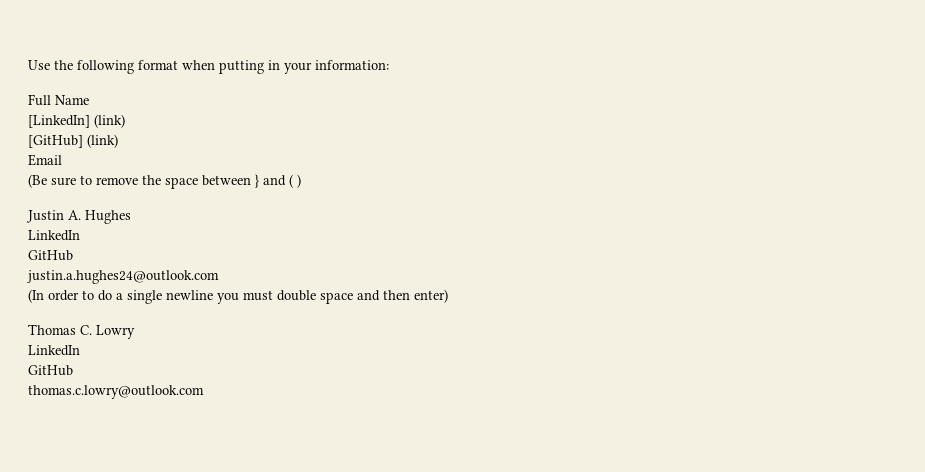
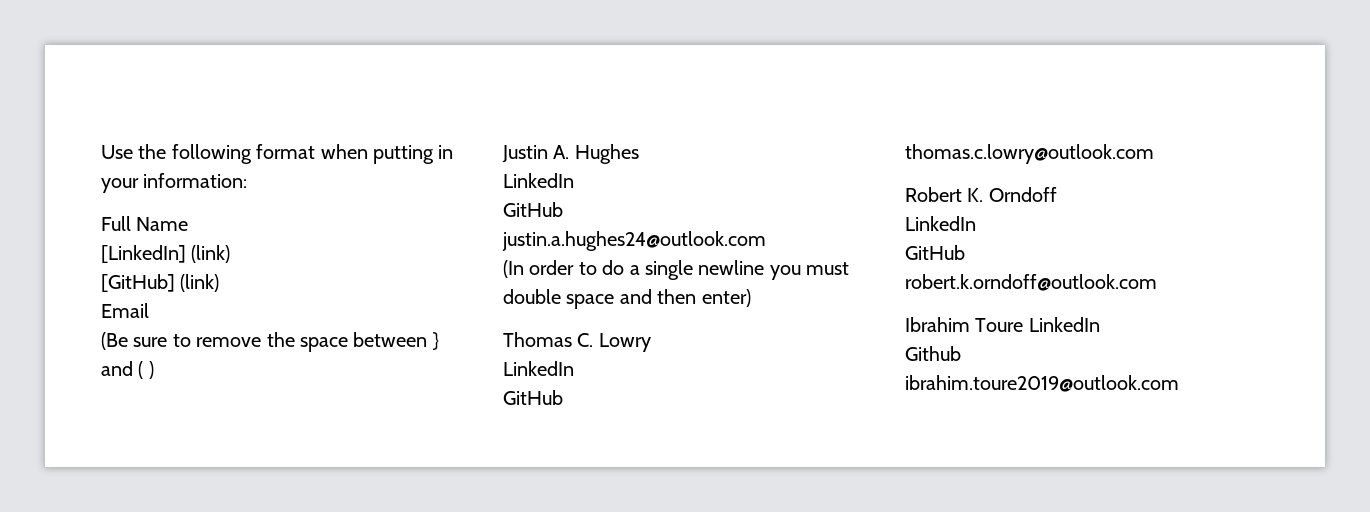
+ Robert K. Orndoff
+ LinkedIn
+ GitHub
+ robert.k.orndoff@outlook.com
+ Ibrahim Toure LinkedIn
+ Github
+ ibrahim.toure2019@outlook.com

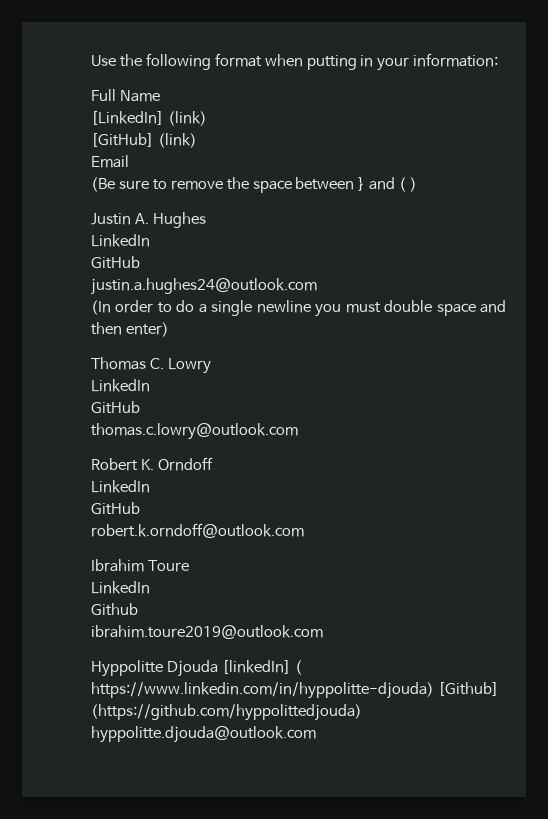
- Ibrahim Toure LinkedIn
+ Ibrahim Toure
+ LinkedIn
+ Hyppolitte Djouda [linkedIn] ( https://www.linkedin.com/in/hyppolitte-djouda) [Github] (https://github.com/hyppolittedjouda) hyppolitte.djouda@outlook.com

